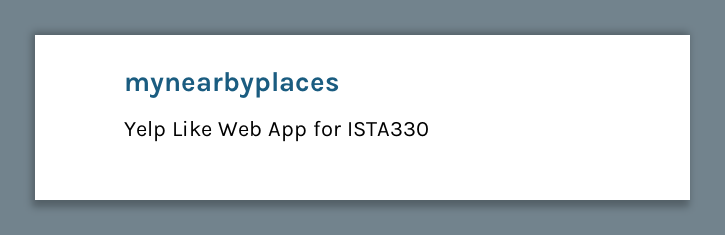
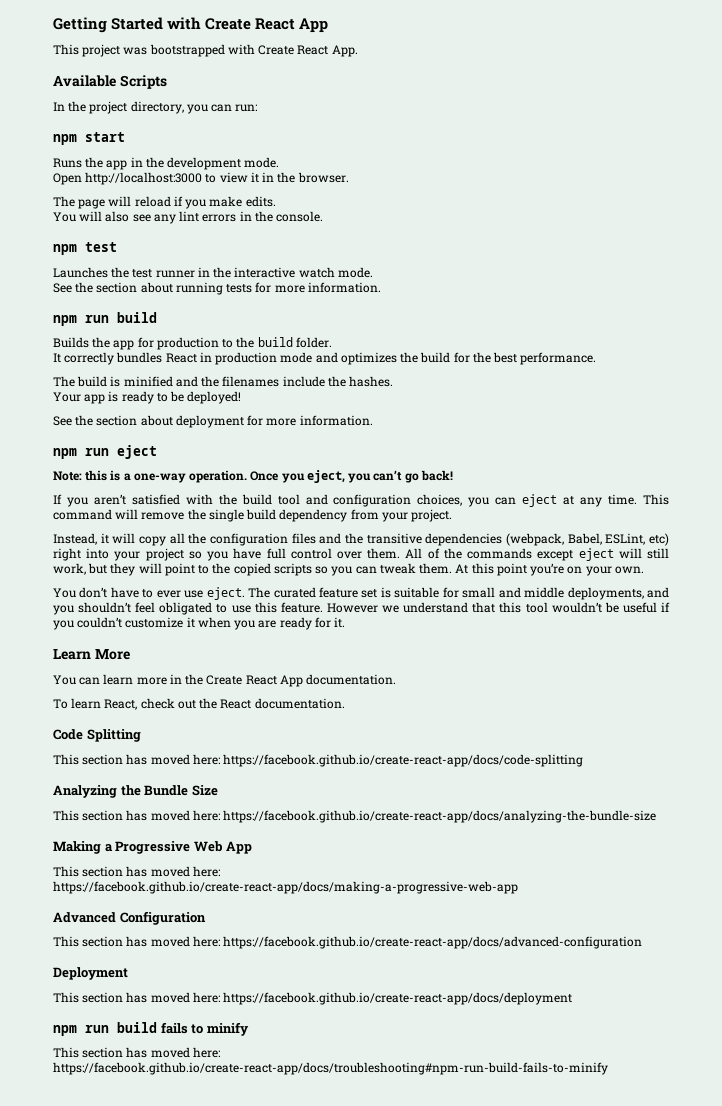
- mynearbyplaces
- Yelp Like Web App for ISTA330
+ Getting Started with Create React App
+ This project was bootstrapped with Create React App.
+ Available Scripts
+ In the project directory, you can run:
+ npm start
+ Runs the app in the development mode.
+ Open http://localhost:3000 to view it in the browser.
+ The page will reload if you make edits.
+ You will also see any lint errors in the console.
+ npm test
+ Launches the test runner in the interactive watch mode.
+ See the section about running tests for more information.
+ npm run build
+ Builds the app for production to the build folder.
+ It correctly bundles React in production mode and optimizes the build for the best performance.
+ The build is minified and the filenames include the hashes.
+ Your app is ready to be deployed!
+ See the section about deployment for more information.
+ npm run eject
+ Note: this is a one-way operation. Once you eject, you can’t go back!
+ If you aren’t satisfied with the build tool and configuration choices, you can eject at any time. This command will remove the single build dependency from your project.
+ Instead, it will copy all the configuration files and the transitive dependencies (webpack, Babel, ESLint, etc) right into your project so you have full control over them. All of the commands except eject will still work, but they will point to the copied scripts so you can tweak them. At this point you’re on your own.
+ You don’t have to ever use eject. The curated feature set is suitable for small and middle deployments, and you shouldn’t feel obligated to use this feature. However we understand that this tool wouldn’t be useful if you couldn’t customize it when you are ready for it.
+ Learn More
+ You can learn more in the Create React App documentation.
+ To learn React, check out the React documentation.
+ Code Splitting
+ This section has moved here: https://facebook.github.io/create-react-app/docs/code-splitting
+ Analyzing the Bundle Size
+ This section has moved here: https://facebook.github.io/create-react-app/docs/analyzing-the-bundle-size
+ Making a Progressive Web App
+ This section has moved here: https://facebook.github.io/create-react-app/docs/making-a-progressive-web-app
+ Advanced Configuration
+ This section has moved here: https://facebook.github.io/create-react-app/docs/advanced-configuration
+ Deployment
+ This section has moved here: https://facebook.github.io/create-react-app/docs/deployment
+ npm run build fails to minify
+ This section has moved here: https://facebook.github.io/create-react-app/docs/troubleshooting#npm-run-build-fails-to-minify

